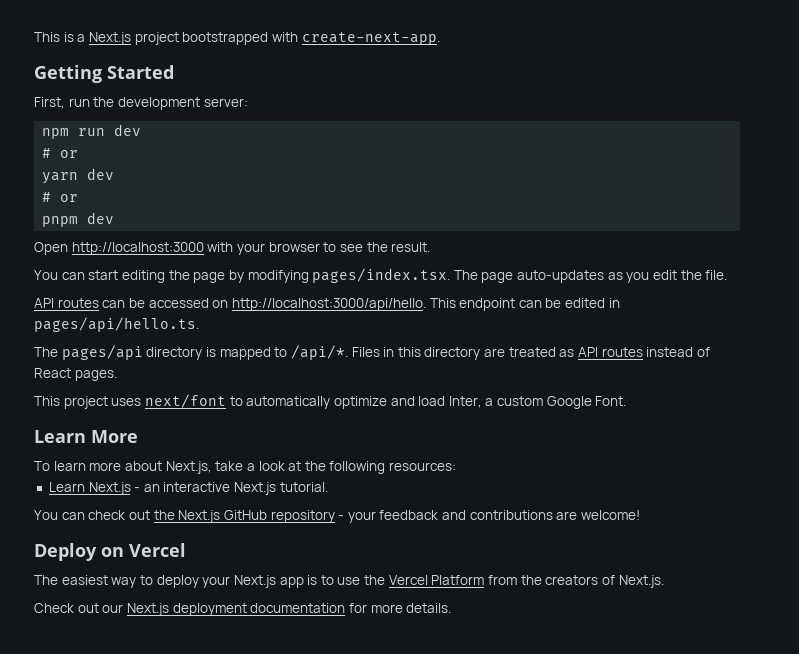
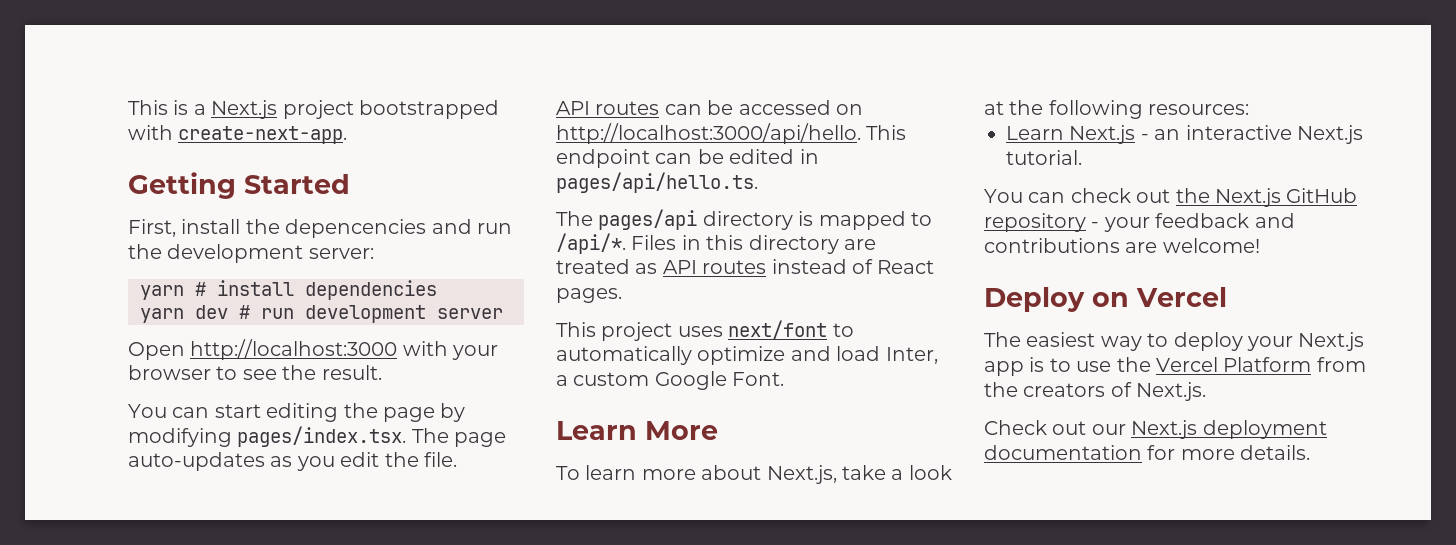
- First, run the development server:
+ First, install the depencencies and run the development server:
- npm run dev
- # or
- yarn dev
- # or
- pnpm dev
+ yarn # install dependencies
+ yarn dev # run development server

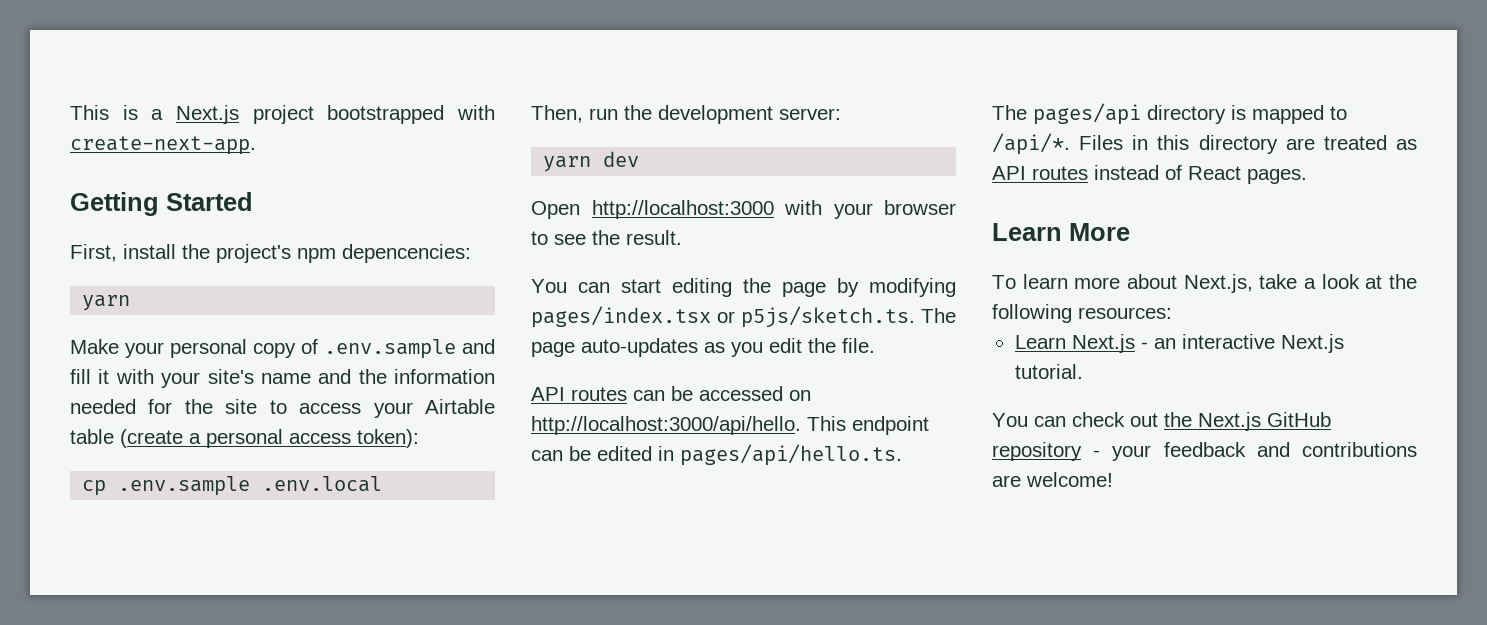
- First, install the depencencies and run the development server:
- yarn # install dependencies
- yarn dev # run development server
+ First, install the project's npm depencencies:
+ yarn
+ Make your personal copy of .env.sample and fill it with your site's name and the information needed for the site to access your Airtable table (create a personal access token):
+ cp .env.sample .env.local
+ Then, run the development server:
+ yarn dev
- You can start editing the page by modifying pages/index.tsx. The page auto-updates as you edit the file.
+ You can start editing the page by modifying pages/index.tsx or p5js/sketch.ts. The page auto-updates as you edit the file.
- This project uses next/font to automatically optimize and load Inter, a custom Google Font.
- Deploy on Vercel
- The easiest way to deploy your Next.js app is to use the Vercel Platform from the creators of Next.js.
- Check out our Next.js deployment documentation for more details.

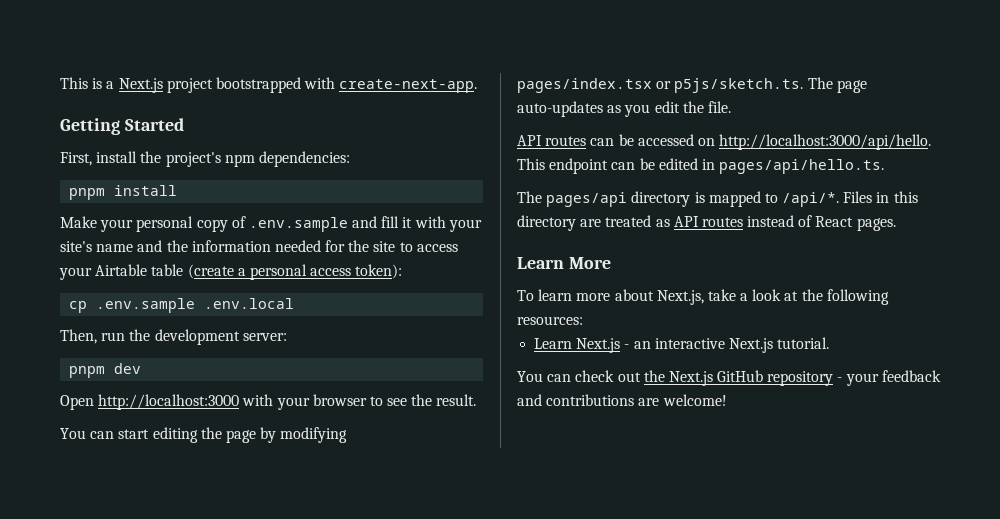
- First, install the project's npm depencencies:
- yarn
+ First, install the project's npm dependencies:
+ pnpm install
- yarn dev
+ pnpm dev

